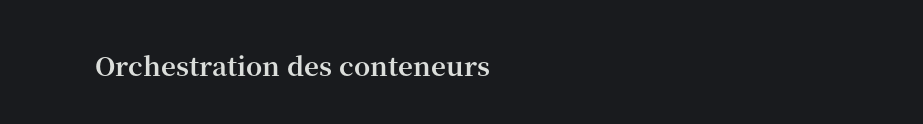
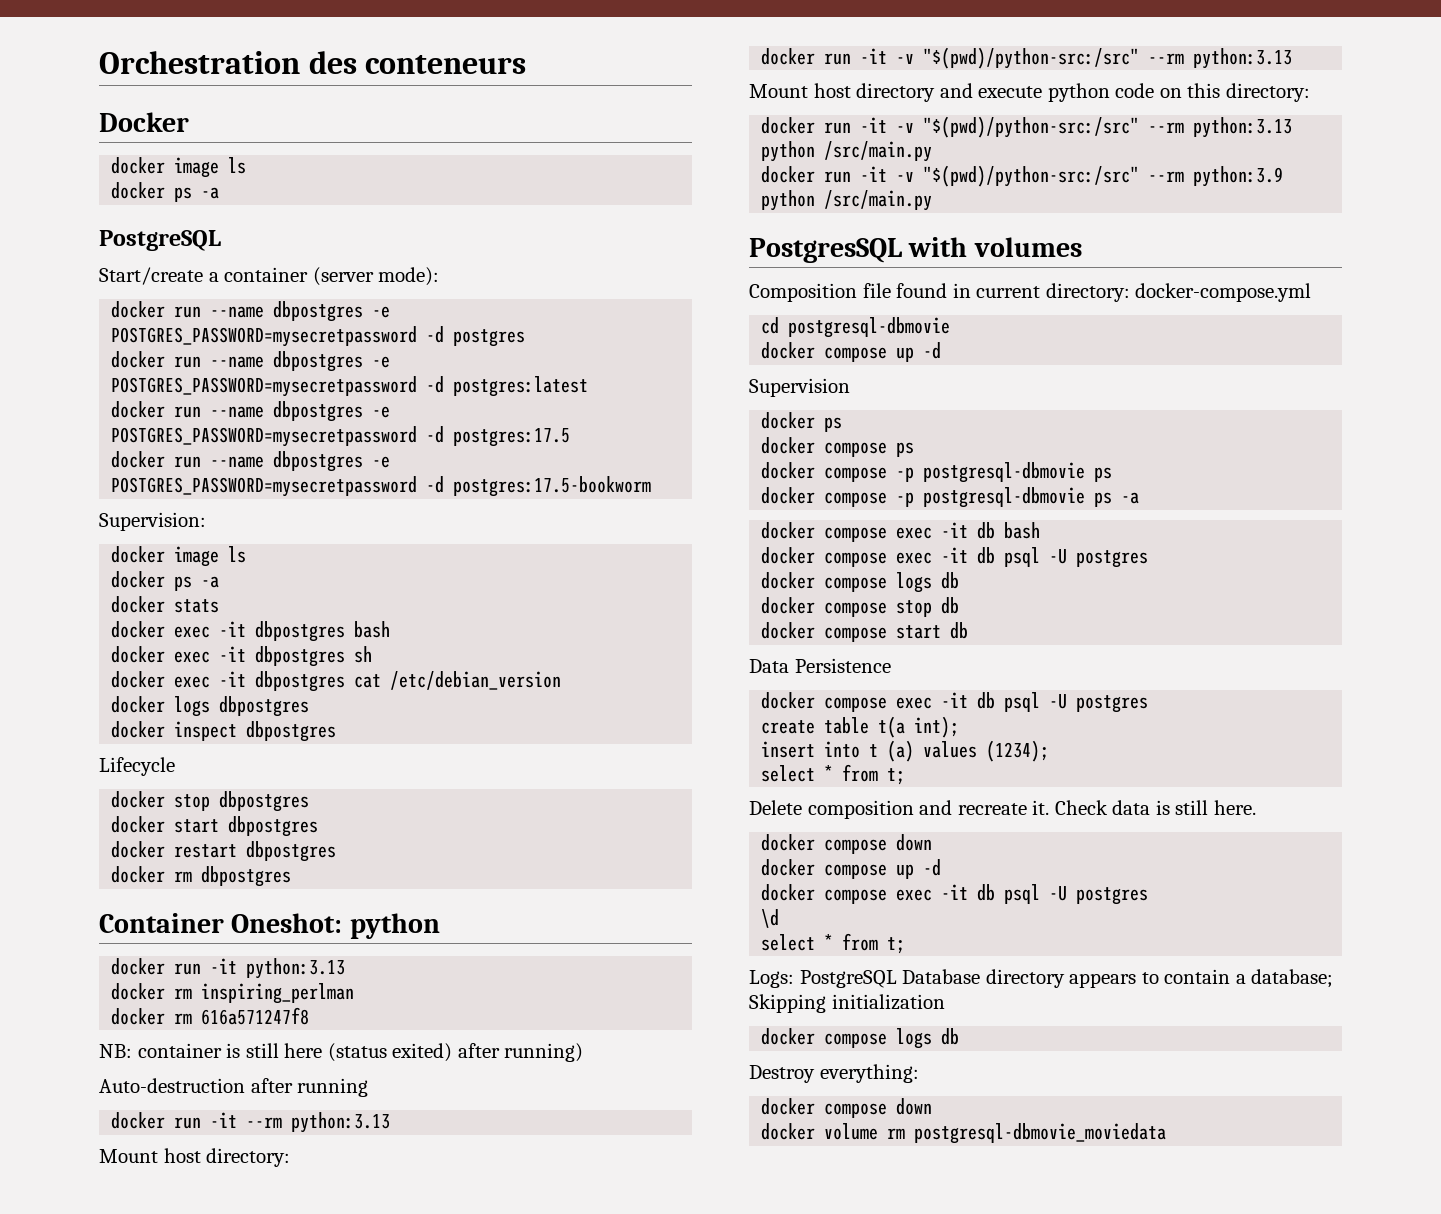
+ Docker
+ docker image ls
+ docker ps -a
+ PostgreSQL
+ Start/create a container (server mode):
+ docker run --name dbpostgres -e POSTGRES_PASSWORD=mysecretpassword -d postgres
+ docker run --name dbpostgres -e POSTGRES_PASSWORD=mysecretpassword -d postgres:latest
+ docker run --name dbpostgres -e POSTGRES_PASSWORD=mysecretpassword -d postgres:17.5
+ docker run --name dbpostgres -e POSTGRES_PASSWORD=mysecretpassword -d postgres:17.5-bookworm
+ Supervision:
+ docker image ls
+ docker ps -a
+ docker stats
+ docker exec -it dbpostgres bash
+ docker exec -it dbpostgres sh
+ docker exec -it dbpostgres cat /etc/debian_version
+ docker logs dbpostgres
+ docker inspect dbpostgres
+ Lifecycle
+ docker stop dbpostgres
+ docker start dbpostgres
+ docker restart dbpostgres
+ docker rm dbpostgres
+ Container Oneshot: python
+ docker run -it python:3.13
+ docker rm inspiring_perlman
+ docker rm 616a571247f8
+ NB: container is still here (status exited) after running)
+ Auto-destruction after running
+ docker run -it --rm python:3.13
+ Mount host directory:
+ docker run -it -v "$(pwd)/python-src:/src" --rm python:3.13
+ Mount host directory and execute python code on this directory:
+ docker run -it -v "$(pwd)/python-src:/src" --rm python:3.13 python /src/main.py
+ docker run -it -v "$(pwd)/python-src:/src" --rm python:3.9 python /src/main.py
+ PostgresSQL with volumes
+ Composition file found in current directory: docker-compose.yml
+ cd postgresql-dbmovie
+ docker compose up -d
+ Supervision
+ docker ps
+ docker compose ps
+ docker compose -p postgresql-dbmovie ps
+ docker compose -p postgresql-dbmovie ps -a
+ docker compose exec -it db bash
+ docker compose exec -it db psql -U postgres
+ docker compose logs db
+ docker compose stop db
+ docker compose start db
+ Data Persistence
+ docker compose exec -it db psql -U postgres
+ create table t(a int);
+ insert into t (a) values (1234);
+ select * from t;
+ Delete composition and recreate it. Check data is still here.
+ docker compose down
+ docker compose up -d
+ docker compose exec -it db psql -U postgres
+ \d
+ select * from t;
+ Logs: PostgreSQL Database directory appears to contain a database; Skipping initialization
+ docker compose logs db
+ Destroy everything:
+ docker compose down
+ docker volume rm postgresql-dbmovie_moviedata

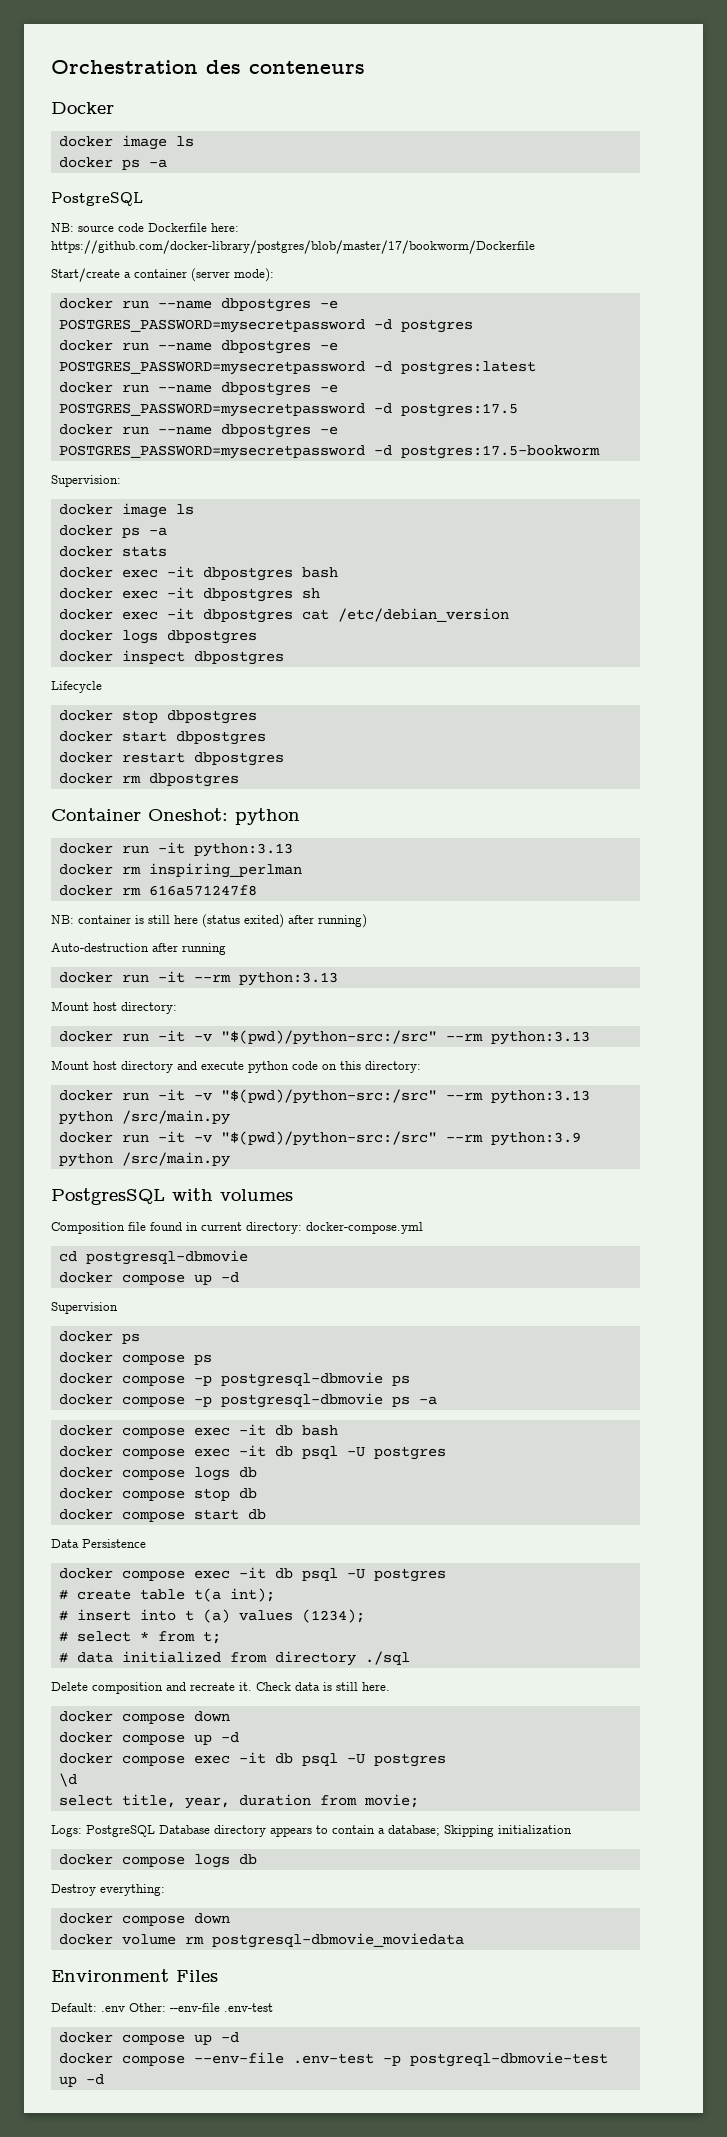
+ NB: source code Dockerfile here: https://github.com/docker-library/postgres/blob/master/17/bookworm/Dockerfile
- create table t(a int);
+ # create table t(a int);
- insert into t (a) values (1234);
- select * from t;
+ # insert into t (a) values (1234);
+ # select * from t;
+ # data initialized from directory ./sql
  \d
- select * from t;
+ select title, year, duration from movie;
+ Environment Files
+ Default: .env Other: --env-file .env-test
+ docker compose up -d
+ docker compose --env-file .env-test -p postgreql-dbmovie-test up -d

